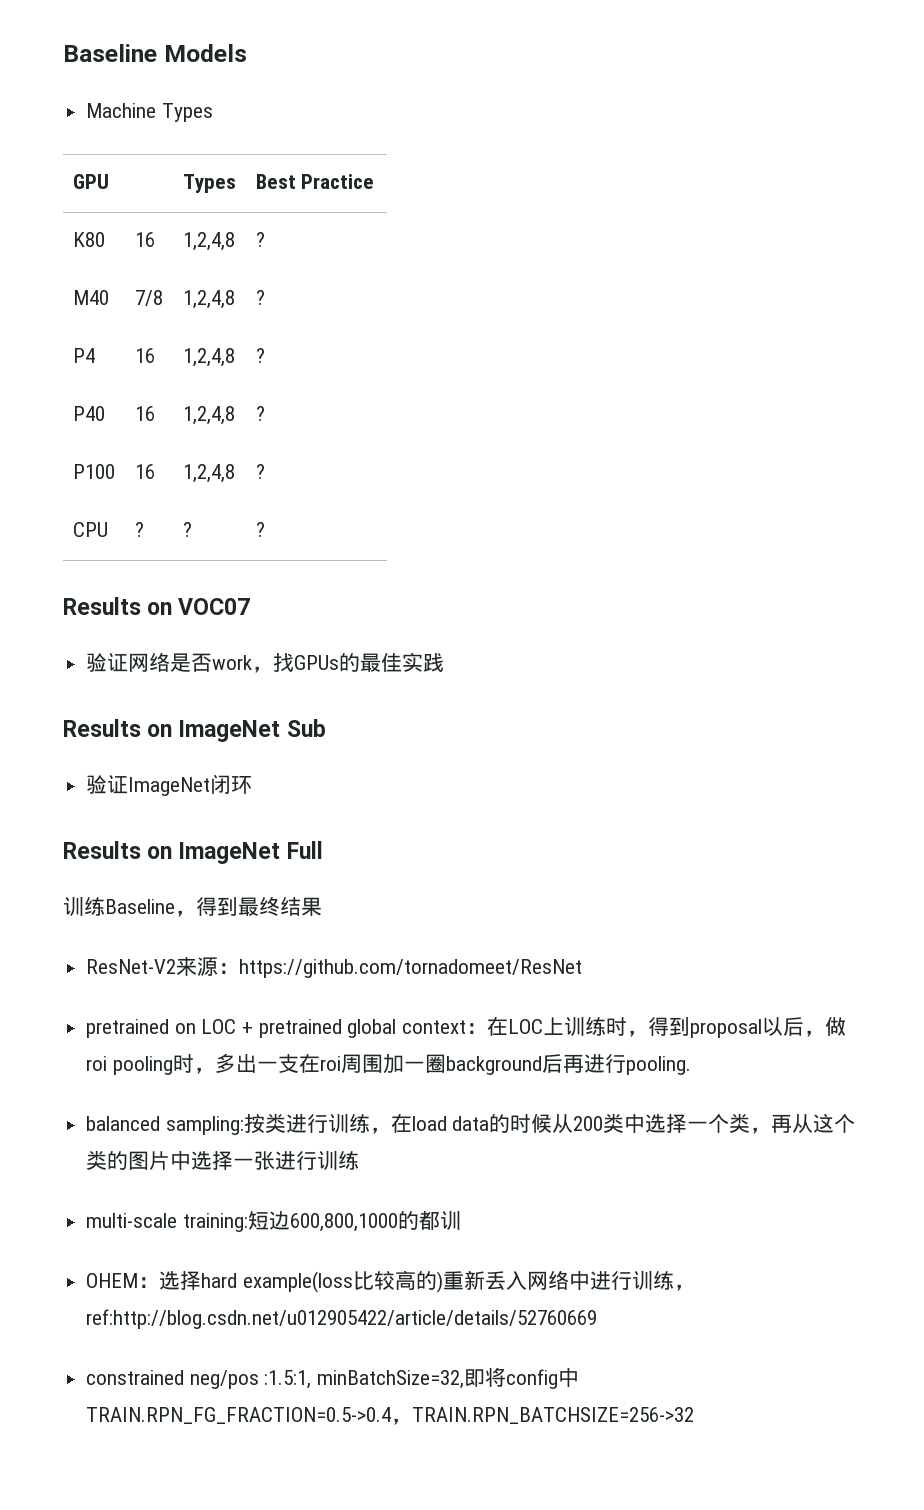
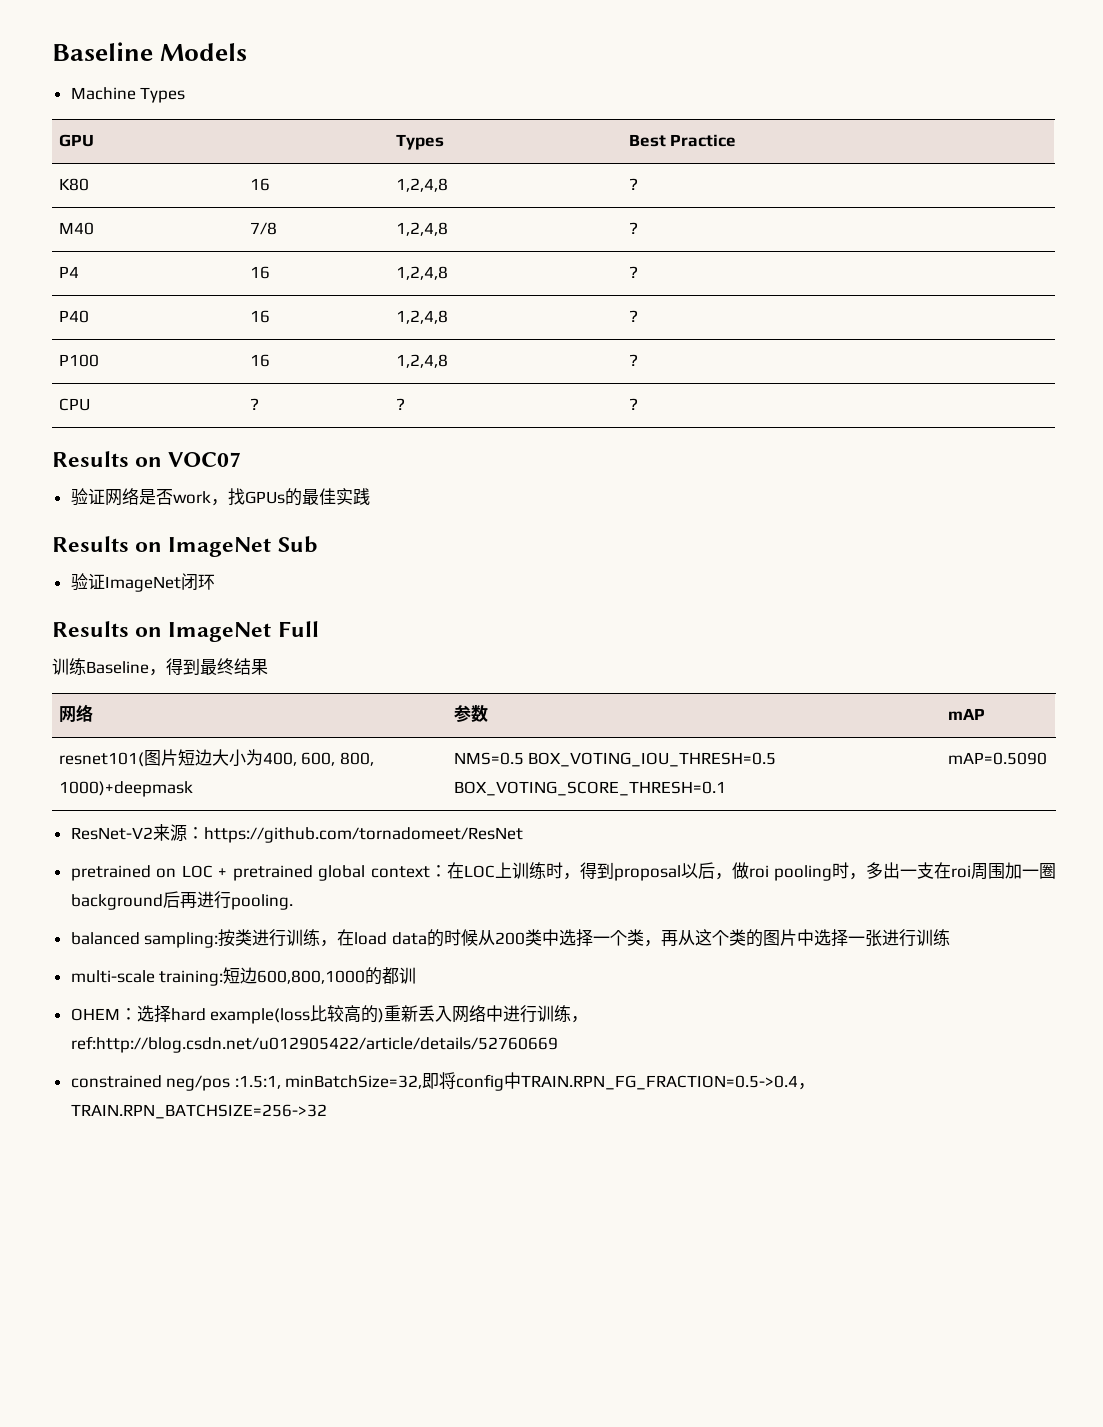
+ 网络 | 参数 | mAP
+ resnet101(图片短边大小为400, 600, 800, 1000)+deepmask | NMS=0.5 BOX_VOTING_IOU_THRESH=0.5 BOX_VOTING_SCORE_THRESH=0.1 | mAP=0.5090

